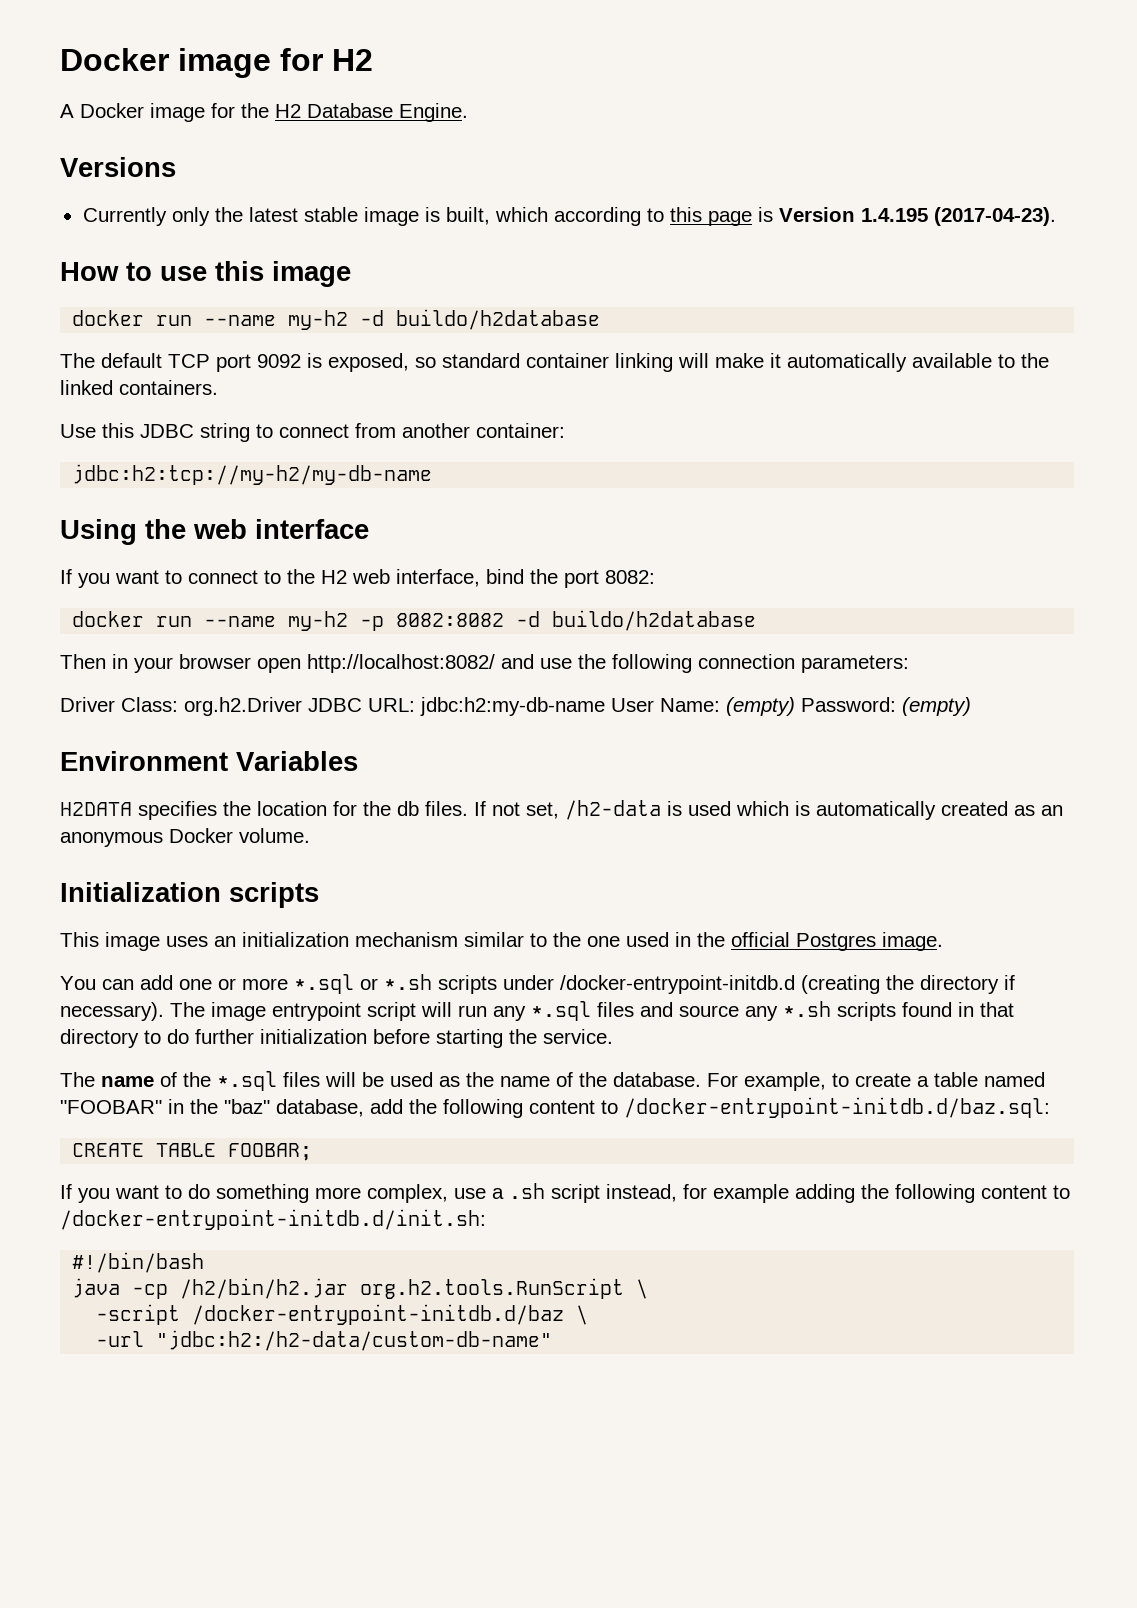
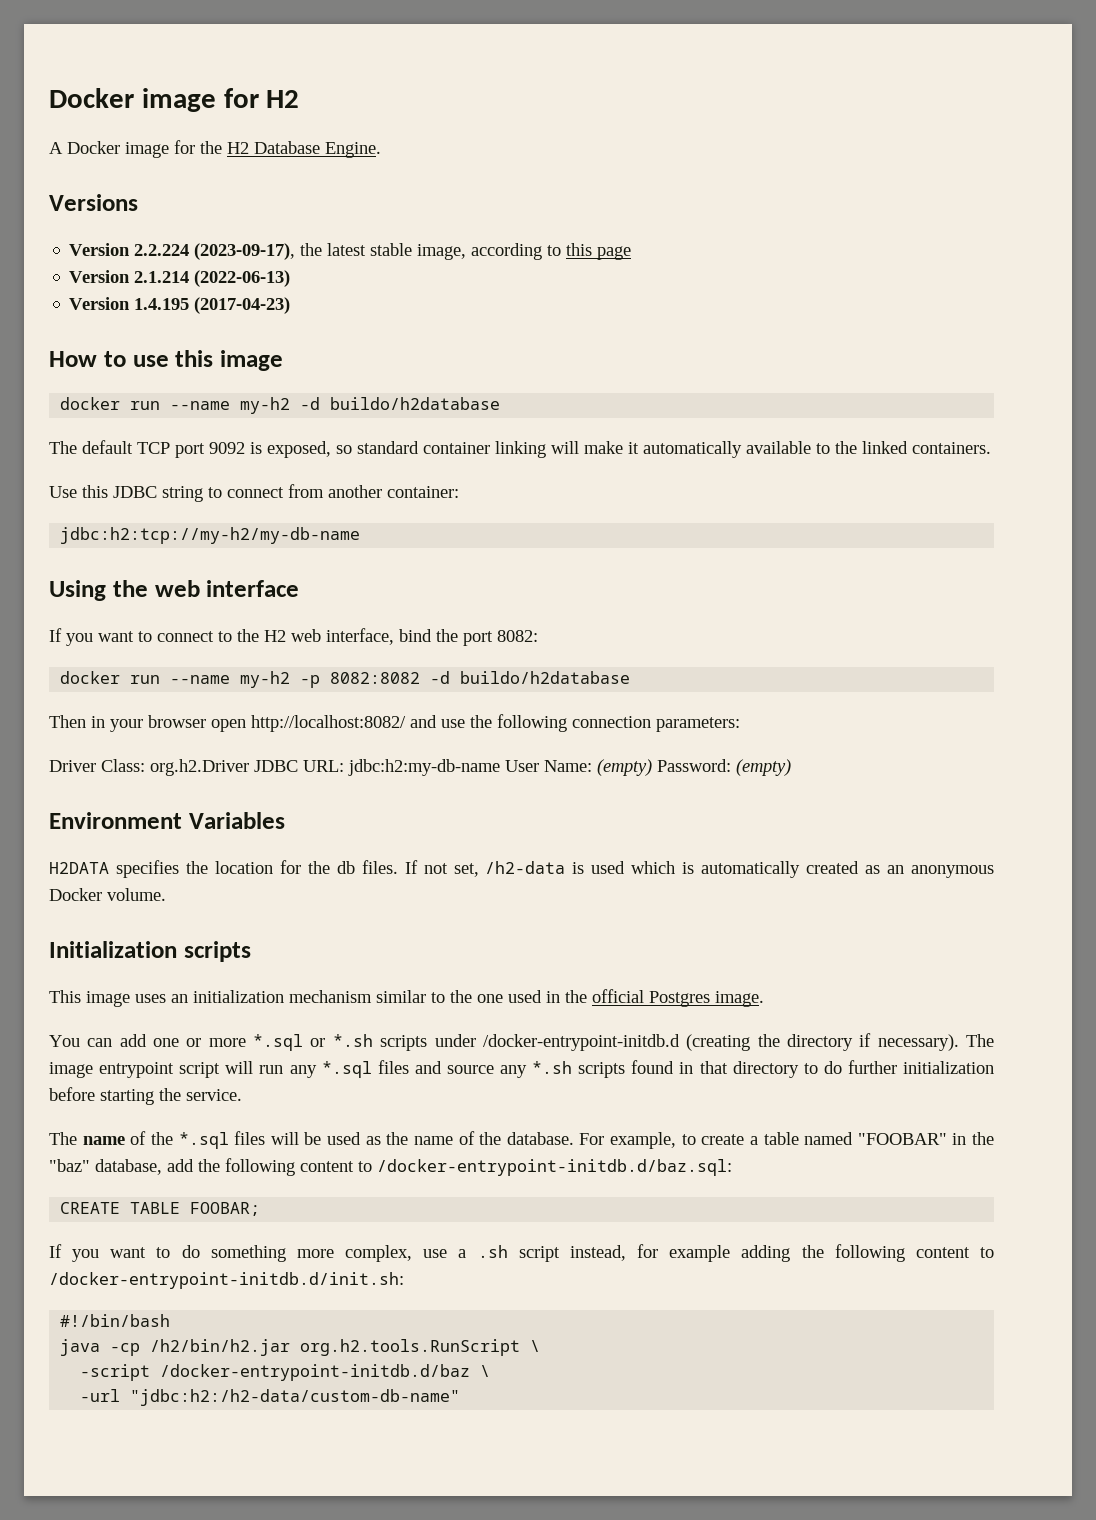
- Currently only the latest stable image is built, which according to this page is Version 1.4.195 (2017-04-23).
+ Version 2.2.224 (2023-09-17), the latest stable image, according to this page
+ Version 2.1.214 (2022-06-13)
+ Version 1.4.195 (2017-04-23)

